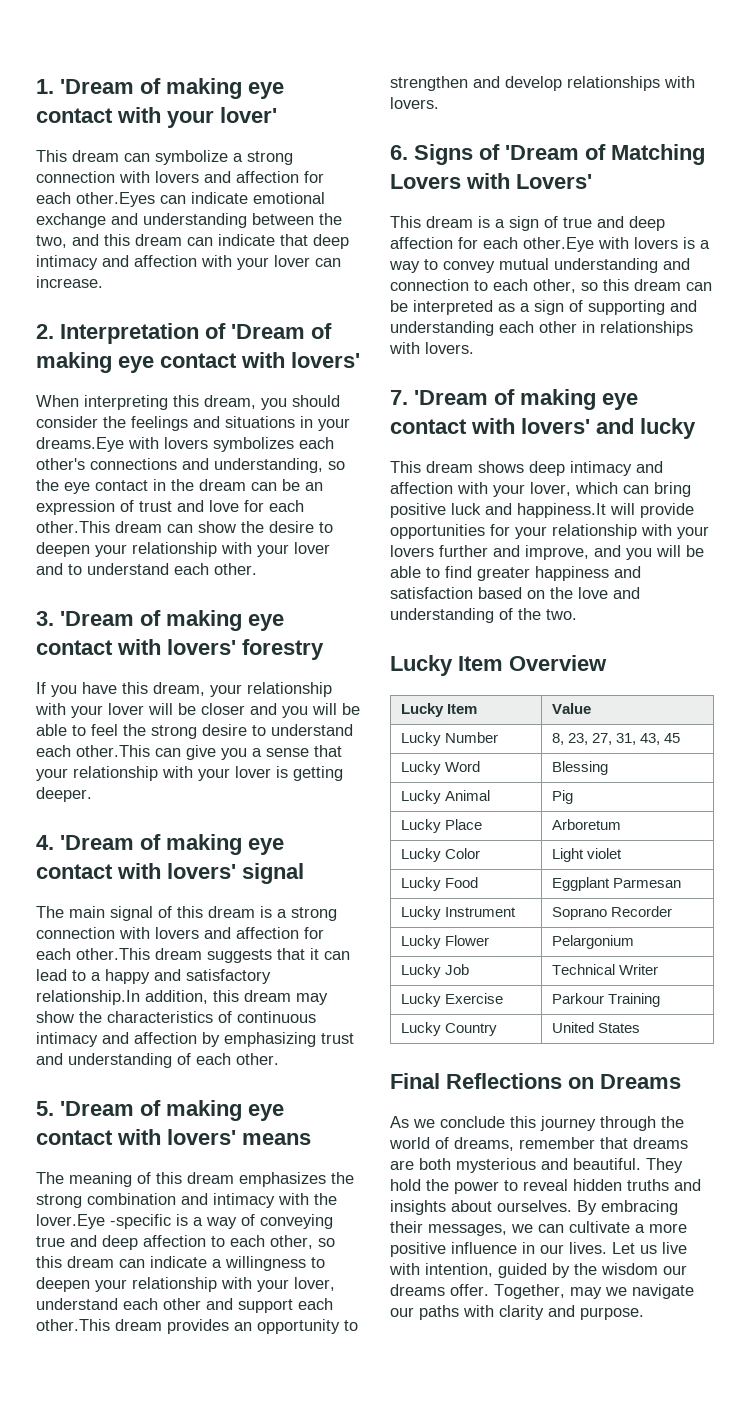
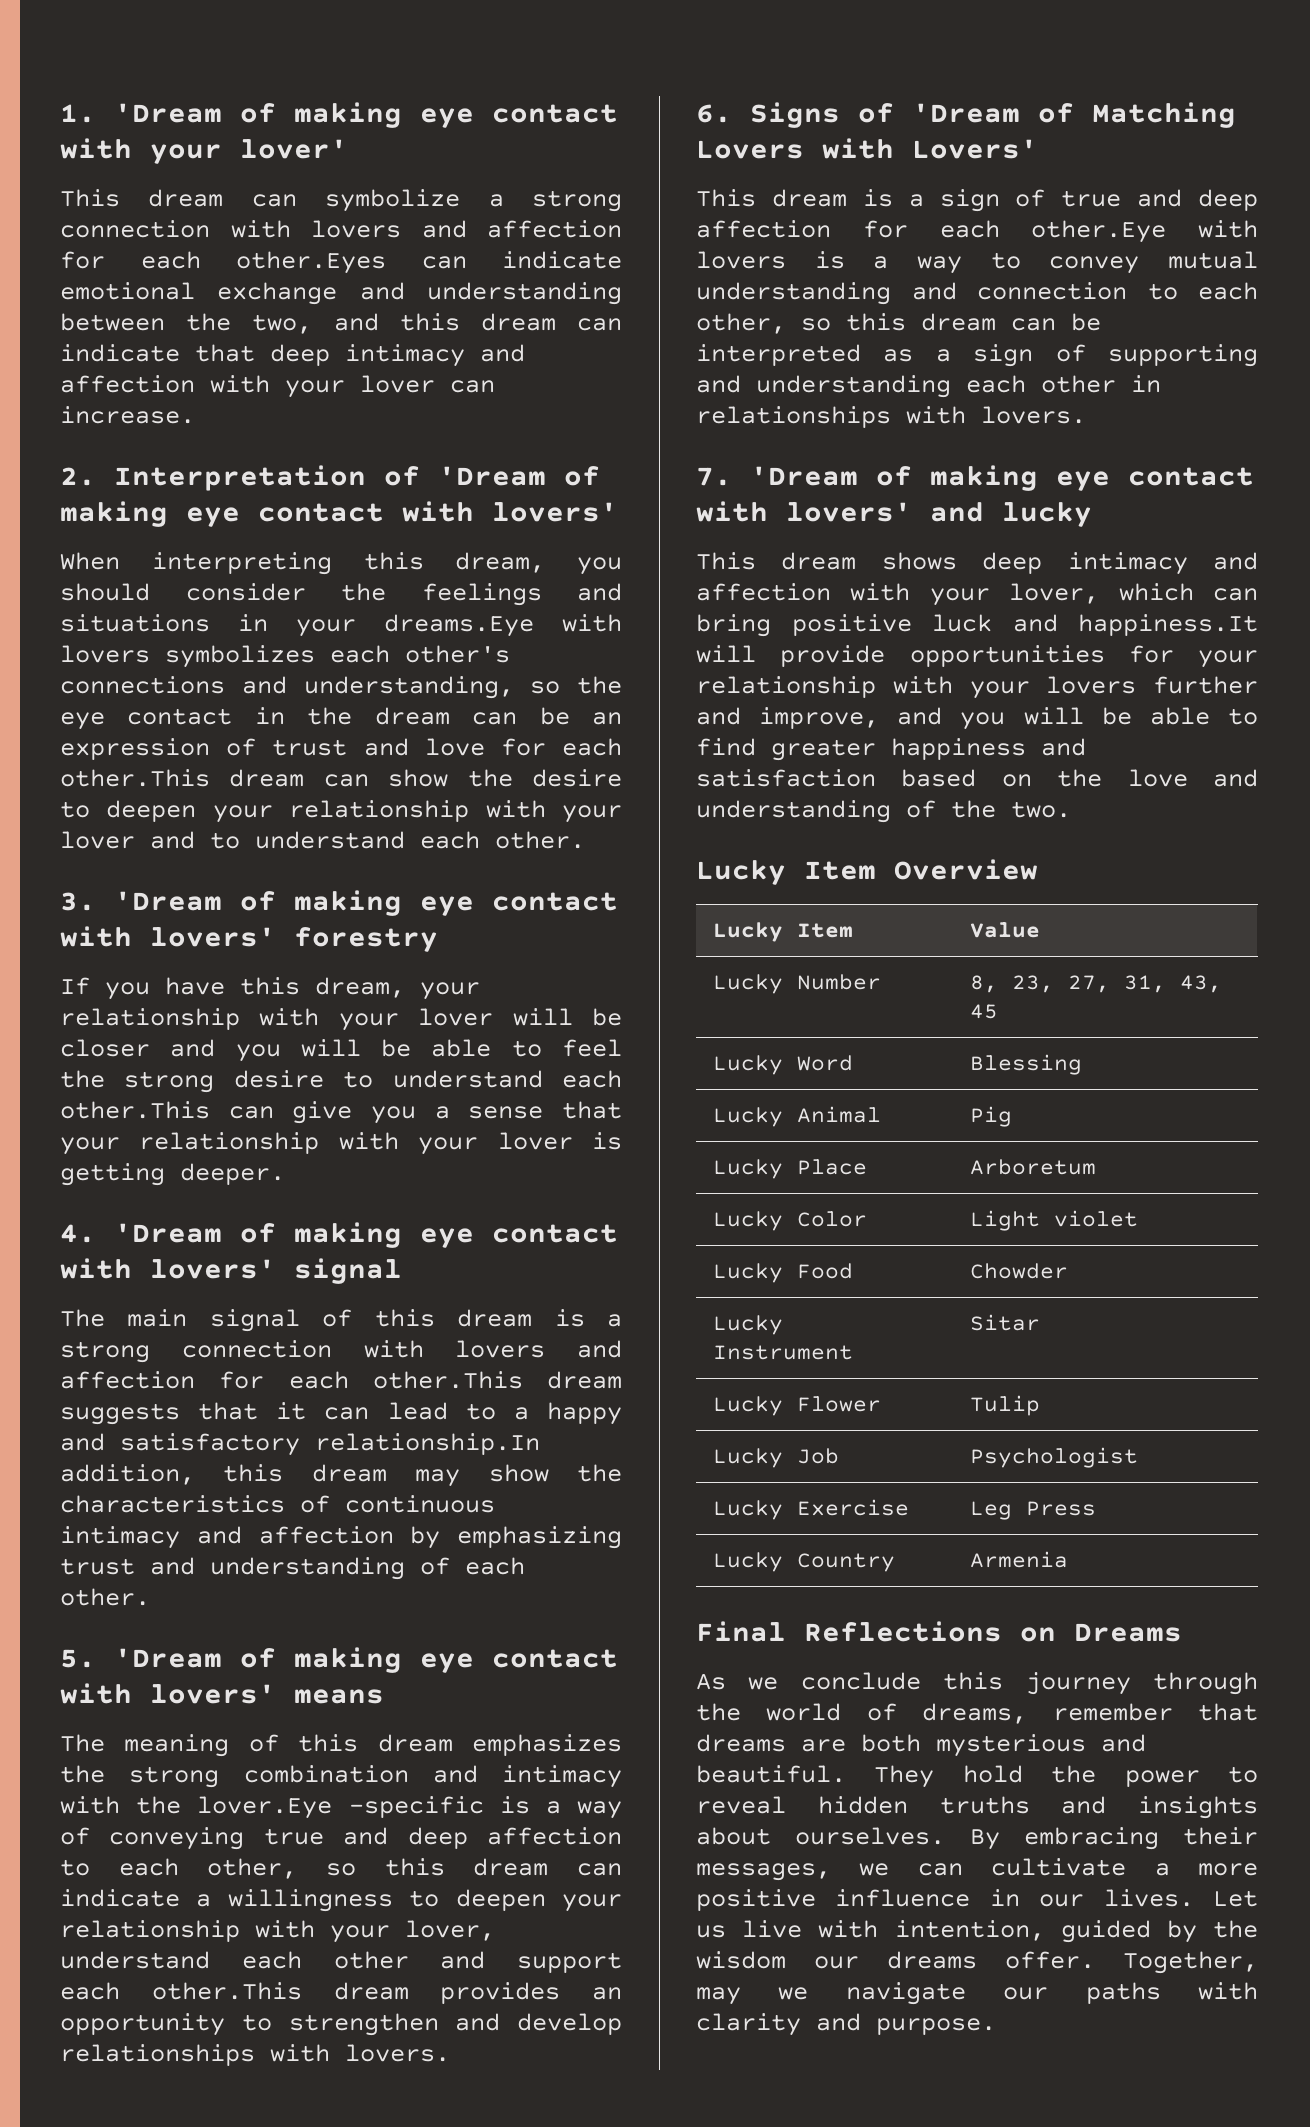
- Lucky Food | Eggplant Parmesan
+ Lucky Food | Chowder
- Lucky Instrument | Soprano Recorder
+ Lucky Instrument | Sitar
- Lucky Flower | Pelargonium
+ Lucky Flower | Tulip
- Lucky Job | Technical Writer
+ Lucky Job | Psychologist
- Lucky Exercise | Parkour Training
+ Lucky Exercise | Leg Press
- Lucky Country | United States
+ Lucky Country | Armenia

